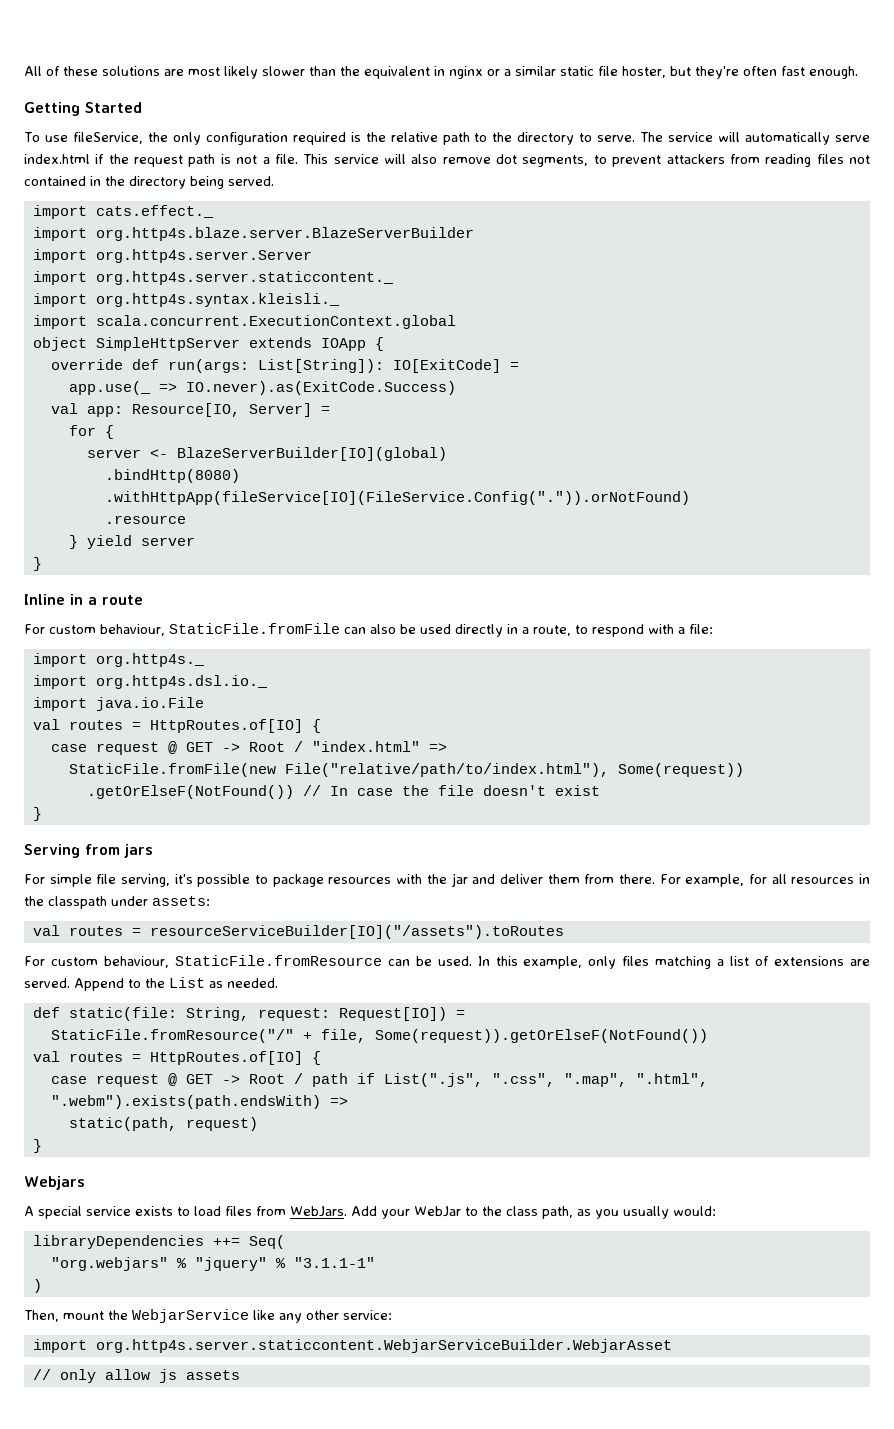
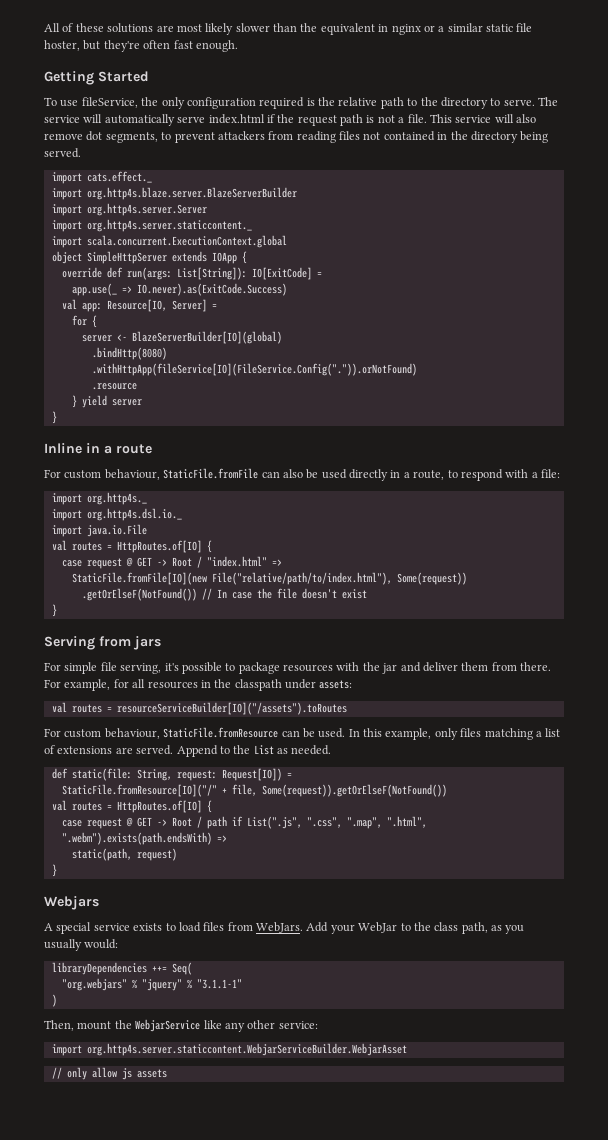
- import org.http4s.syntax.kleisli._
- StaticFile.fromFile(new File("relative/path/to/index.html"), Some(request))
+ StaticFile.fromFile[IO](new File("relative/path/to/index.html"), Some(request))
- StaticFile.fromResource("/" + file, Some(request)).getOrElseF(NotFound())
+ StaticFile.fromResource[IO]("/" + file, Some(request)).getOrElseF(NotFound())

